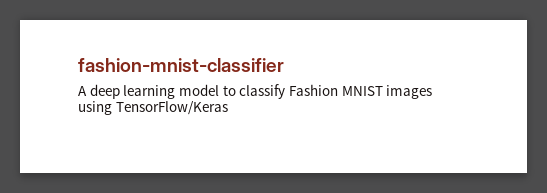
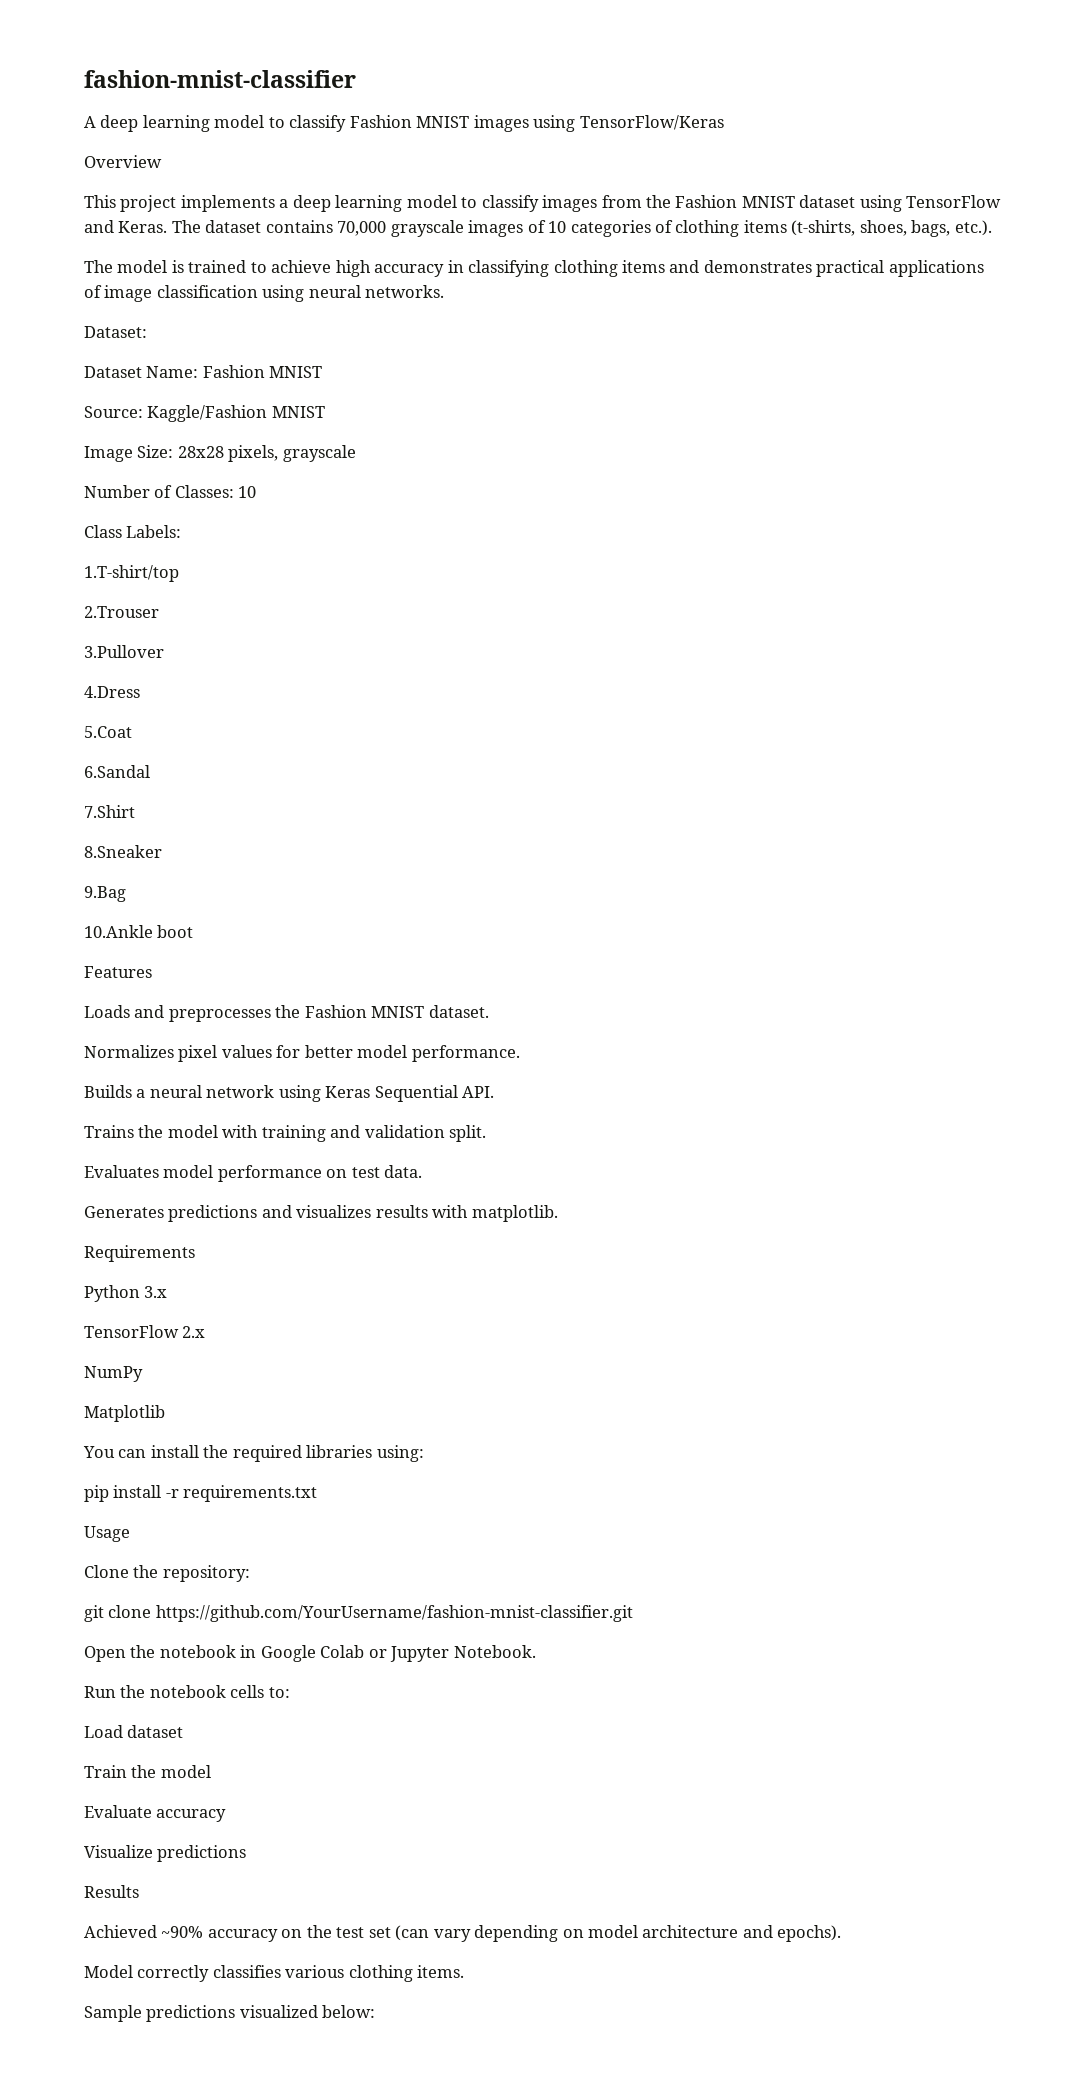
+ Overview
+ This project implements a deep learning model to classify images from the Fashion MNIST dataset using TensorFlow and Keras. The dataset contains 70,000 grayscale images of 10 categories of clothing items (t-shirts, shoes, bags, etc.).
+ The model is trained to achieve high accuracy in classifying clothing items and demonstrates practical applications of image classification using neural networks.
+ Dataset:
+ Dataset Name: Fashion MNIST
+ Source: Kaggle/Fashion MNIST
+ Image Size: 28x28 pixels, grayscale
+ Number of Classes: 10
+ Class Labels:
+ 1.T-shirt/top
+ 2.Trouser
+ 3.Pullover
+ 4.Dress
+ 5.Coat
+ 6.Sandal
+ 7.Shirt
+ 8.Sneaker
+ 9.Bag
+ 10.Ankle boot
+ Features
+ Loads and preprocesses the Fashion MNIST dataset.
+ Normalizes pixel values for better model performance.
+ Builds a neural network using Keras Sequential API.
+ Trains the model with training and validation split.
+ Evaluates model performance on test data.
+ Generates predictions and visualizes results with matplotlib.
+ Requirements
+ Python 3.x
+ TensorFlow 2.x
+ NumPy
+ Matplotlib
+ You can install the required libraries using:
+ pip install -r requirements.txt
+ Usage
+ Clone the repository:
+ git clone https://github.com/YourUsername/fashion-mnist-classifier.git
+ Open the notebook in Google Colab or Jupyter Notebook.
+ Run the notebook cells to:
+ Load dataset
+ Train the model
+ Evaluate accuracy
+ Visualize predictions
+ Results
+ Achieved ~90% accuracy on the test set (can vary depending on model architecture and epochs).
+ Model correctly classifies various clothing items.
+ Sample predictions visualized below:

